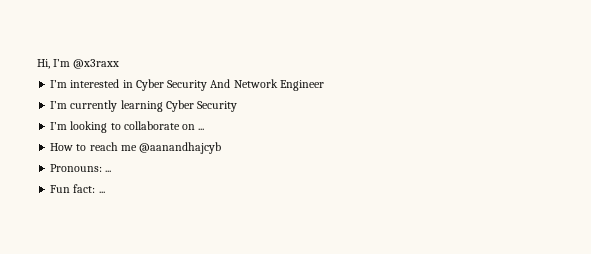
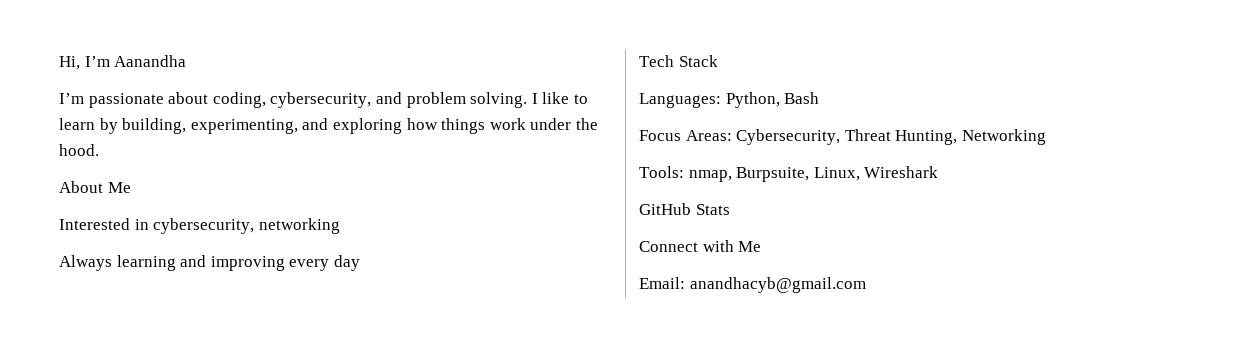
- Hi, I’m @x3raxx
- I’m interested in Cyber Security And Network Engineer
- I’m currently learning Cyber Security
- I’m looking to collaborate on ...
- How to reach me @aanandhajcyb
- Pronouns: ...
- Fun fact: ...
+ Hi, I’m Aanandha
+ I’m passionate about coding, cybersecurity, and problem solving. I like to learn by building, experimenting, and exploring how things work under the hood.
+ About Me
+ Interested in cybersecurity, networking
+ Always learning and improving every day
+ Tech Stack
+ Languages: Python, Bash
+ Focus Areas: Cybersecurity, Threat Hunting, Networking
+ Tools: nmap, Burpsuite, Linux, Wireshark
+ GitHub Stats
+ Connect with Me
+ Email: anandhacyb@gmail.com

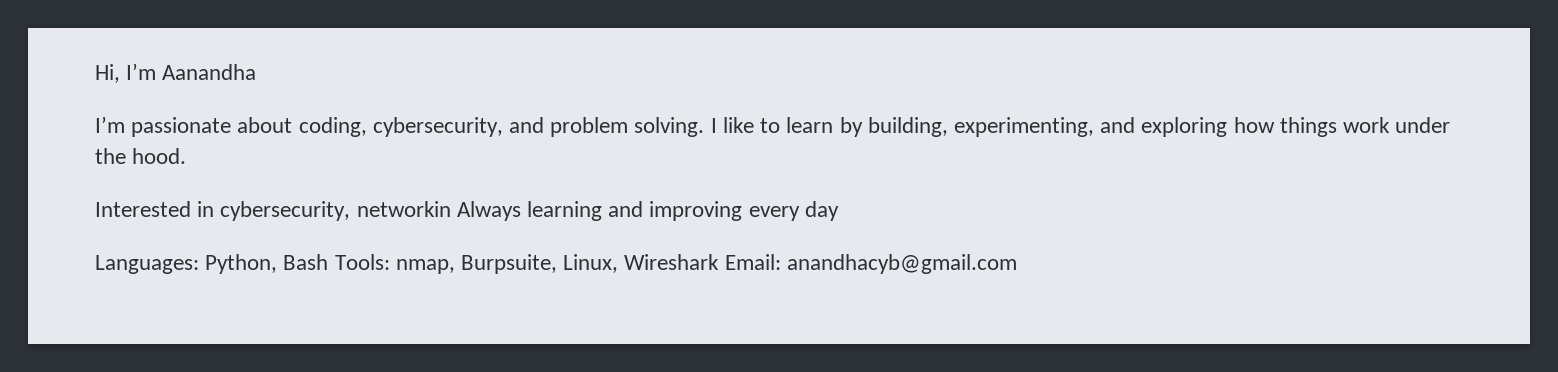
- About Me
- Interested in cybersecurity, networking
- Always learning and improving every day
+ Interested in cybersecurity, networkin Always learning and improving every day
- Tech Stack
- Languages: Python, Bash
- Focus Areas: Cybersecurity, Threat Hunting, Networking
- Tools: nmap, Burpsuite, Linux, Wireshark
- GitHub Stats
- Connect with Me
- Email: anandhacyb@gmail.com
+ Languages: Python, Bash Tools: nmap, Burpsuite, Linux, Wireshark Email: anandhacyb@gmail.com

